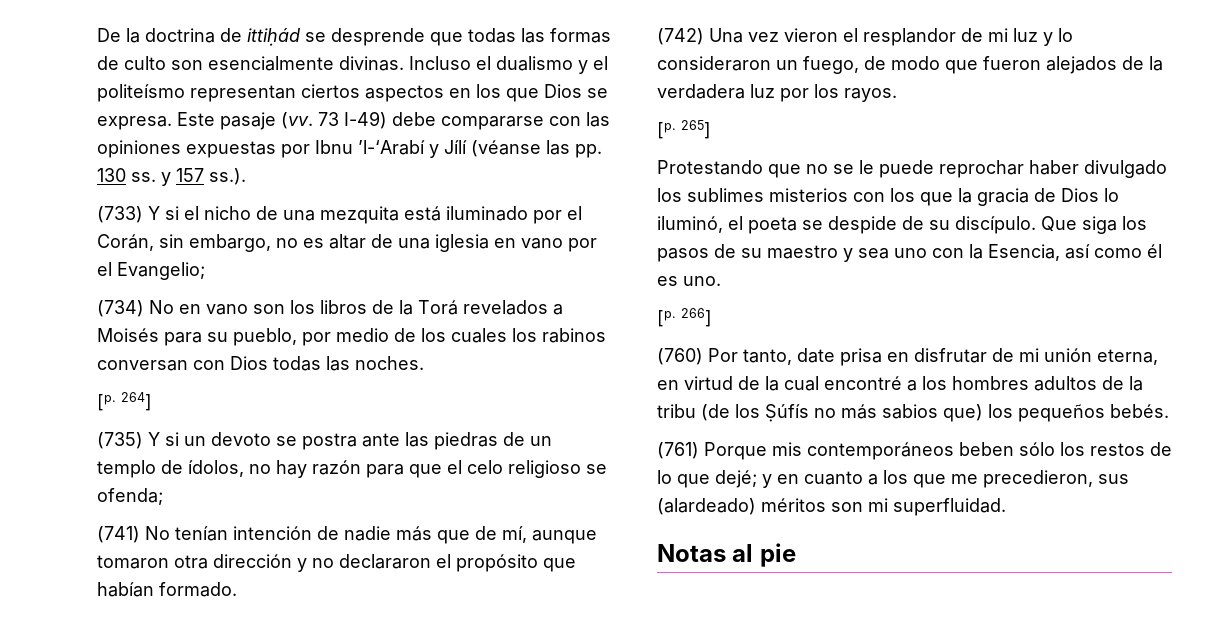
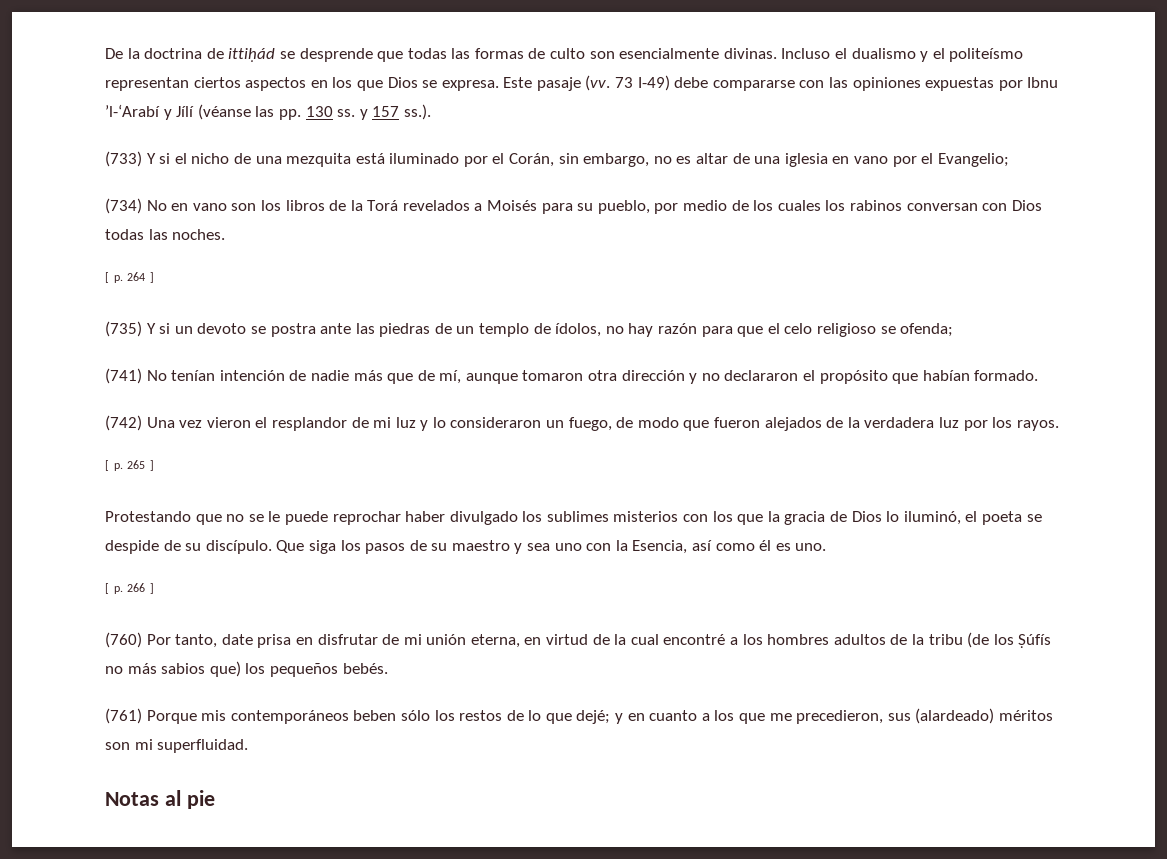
- [p. 264]
+ [ p. 264 ]
- [p. 265]
+ [ p. 265 ]
- [p. 266]
+ [ p. 266 ]

